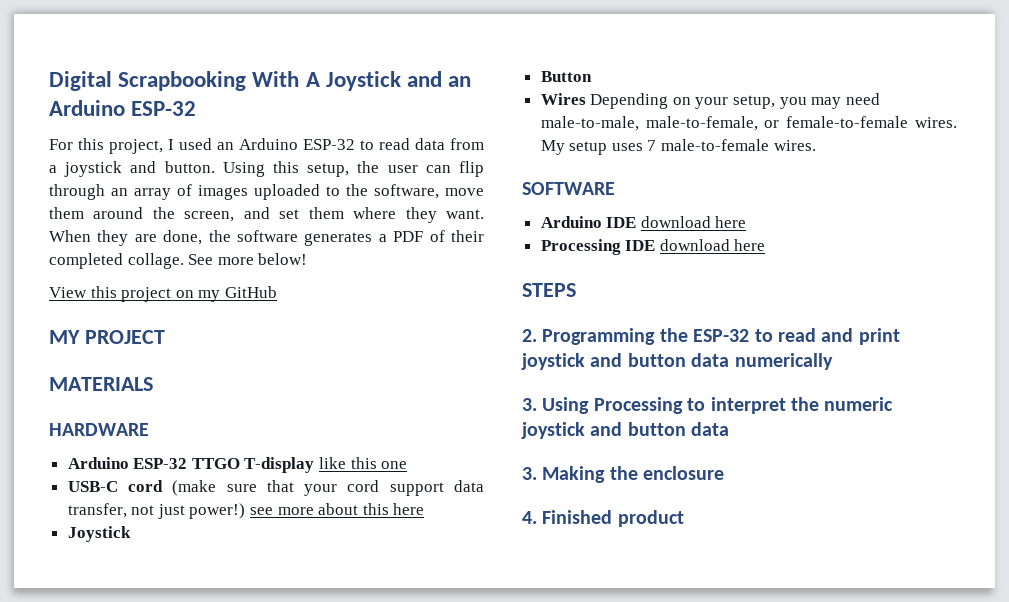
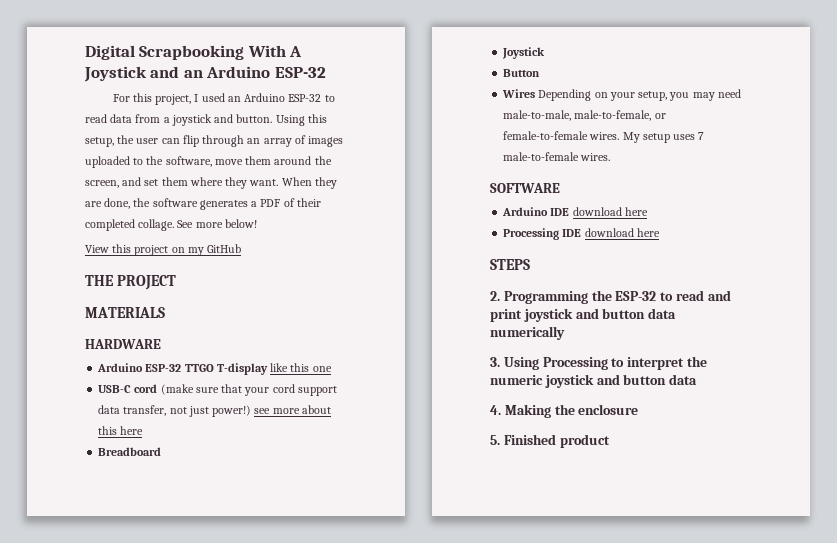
- MY PROJECT
+ THE PROJECT
+ Breadboard
- 3. Making the enclosure
+ 4. Making the enclosure
- 4. Finished product
+ 5. Finished product

